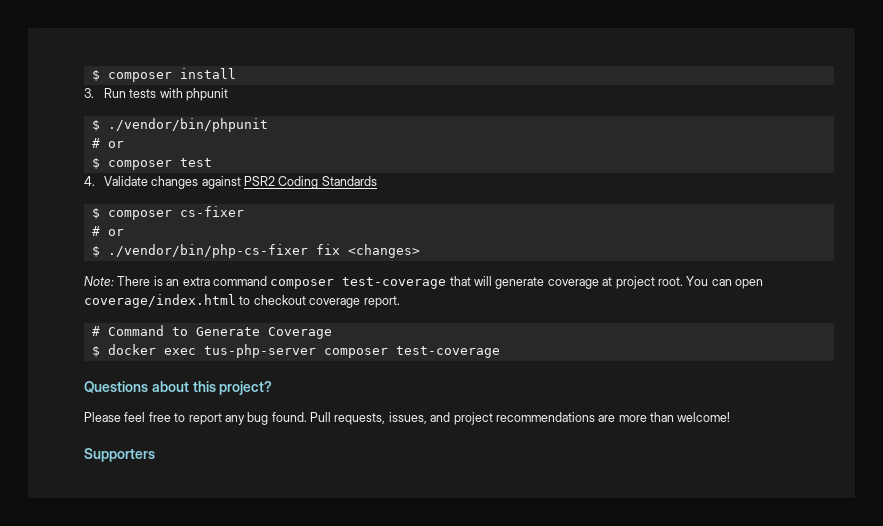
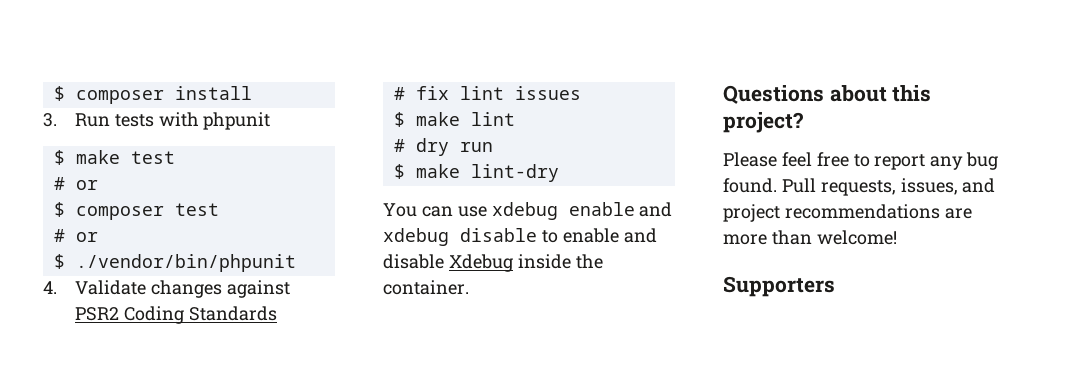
- $ ./vendor/bin/phpunit
+ $ make test
  $ composer test
+ # or
+ $ ./vendor/bin/phpunit
- $ composer cs-fixer
- # or
- $ ./vendor/bin/php-cs-fixer fix <changes>
- Note: There is an extra command composer test-coverage that will generate coverage at project root. You can open coverage/index.html to checkout coverage report.
- # Command to Generate Coverage
- $ docker exec tus-php-server composer test-coverage
+ # fix lint issues
+ $ make lint
+ # dry run
+ $ make lint-dry
+ You can use xdebug enable and xdebug disable to enable and disable Xdebug inside the container.

